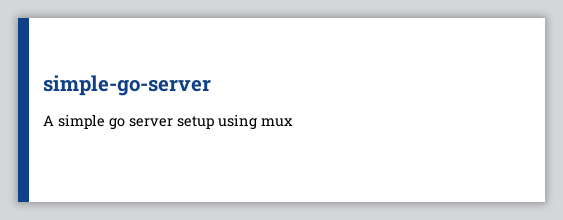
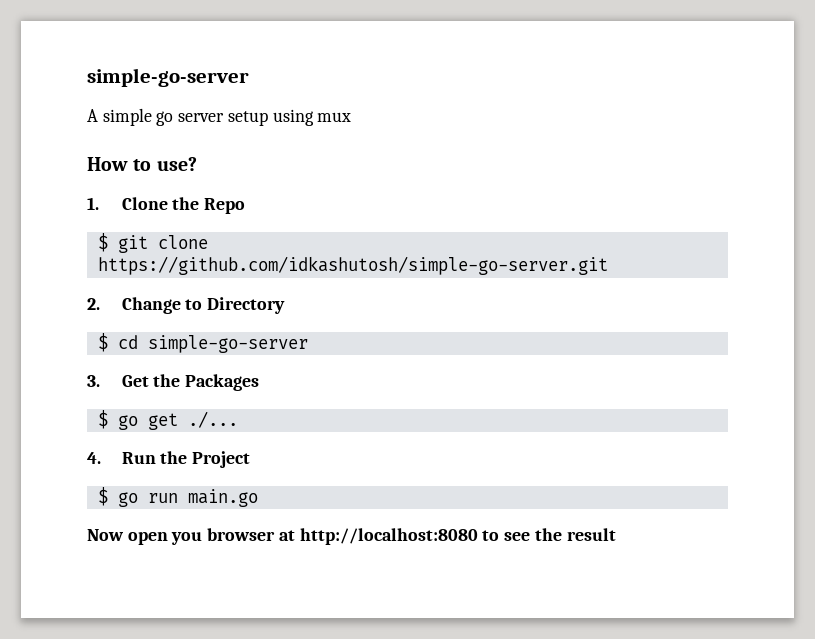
+ How to use?
+ 1. Clone the Repo
+ $ git clone https://github.com/idkashutosh/simple-go-server.git
+ 2. Change to Directory
+ $ cd simple-go-server
+ 3. Get the Packages
+ $ go get ./...
+ 4. Run the Project
+ $ go run main.go
+ Now open you browser at http://localhost:8080 to see the result

